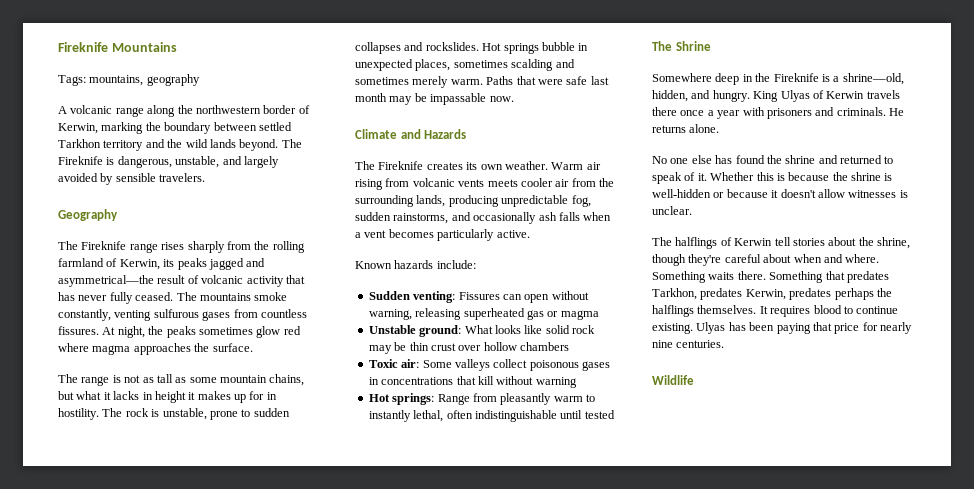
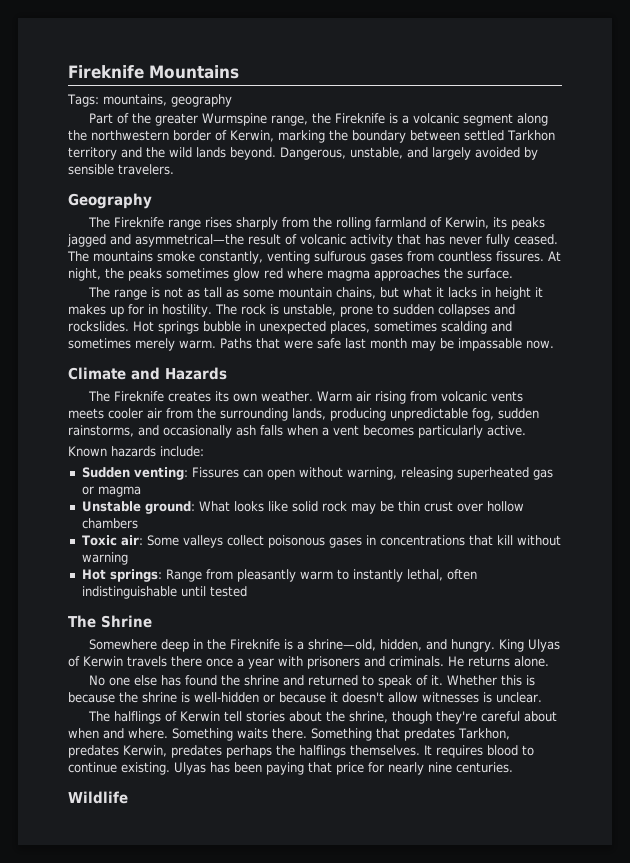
- A volcanic range along the northwestern border of Kerwin, marking the boundary between settled Tarkhon territory and the wild lands beyond.
+ Part of the greater Wurmspine range, the Fireknife is a volcanic segment along the northwestern border of Kerwin, marking the boundary between settled Tarkhon territory and the wild lands beyond.
- The Fireknife is dangerous, unstable, and largely avoided by sensible travelers.
+ Dangerous, unstable, and largely avoided by sensible travelers.

